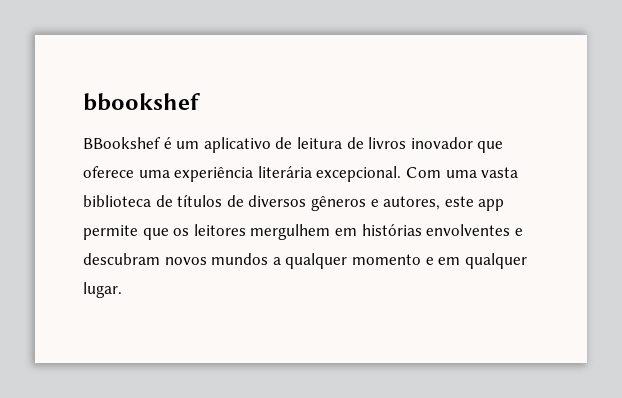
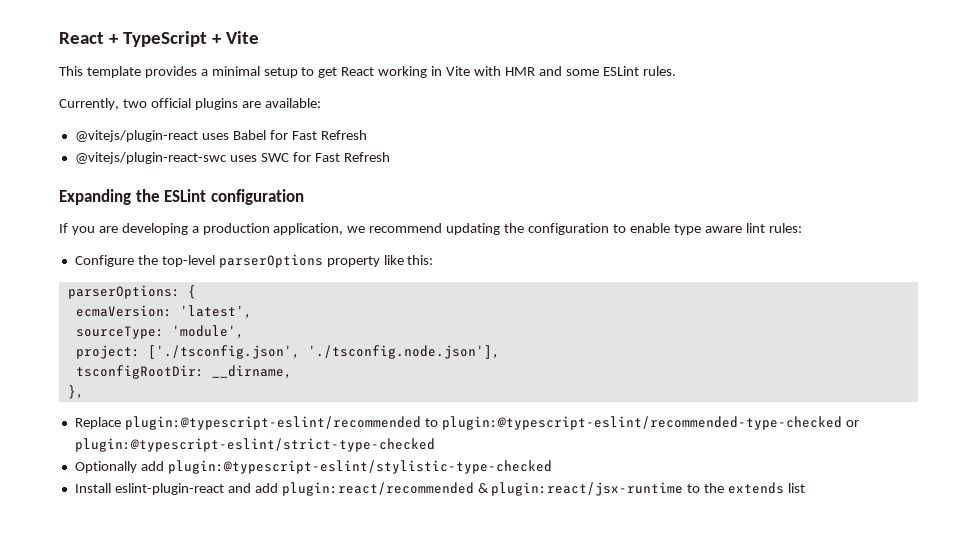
- bbookshef
- BBookshef é um aplicativo de leitura de livros inovador que oferece uma experiência literária excepcional. Com uma vasta biblioteca de títulos de diversos gêneros e autores, este app permite que os leitores mergulhem em histórias envolventes e descubram novos mundos a qualquer momento e em qualquer lugar.
+ React + TypeScript + Vite
+ This template provides a minimal setup to get React working in Vite with HMR and some ESLint rules.
+ Currently, two official plugins are available:
+ @vitejs/plugin-react uses Babel for Fast Refresh
+ @vitejs/plugin-react-swc uses SWC for Fast Refresh
+ Expanding the ESLint configuration
+ If you are developing a production application, we recommend updating the configuration to enable type aware lint rules:
+ Configure the top-level parserOptions property like this:
+ parserOptions: {
+ ecmaVersion: 'latest',
+ sourceType: 'module',
+ project: ['./tsconfig.json', './tsconfig.node.json'],
+ tsconfigRootDir: __dirname,
+ },
+ Replace plugin:@typescript-eslint/recommended to plugin:@typescript-eslint/recommended-type-checked or plugin:@typescript-eslint/strict-type-checked
+ Optionally add plugin:@typescript-eslint/stylistic-type-checked
+ Install eslint-plugin-react and add plugin:react/recommended & plugin:react/jsx-runtime to the extends list

